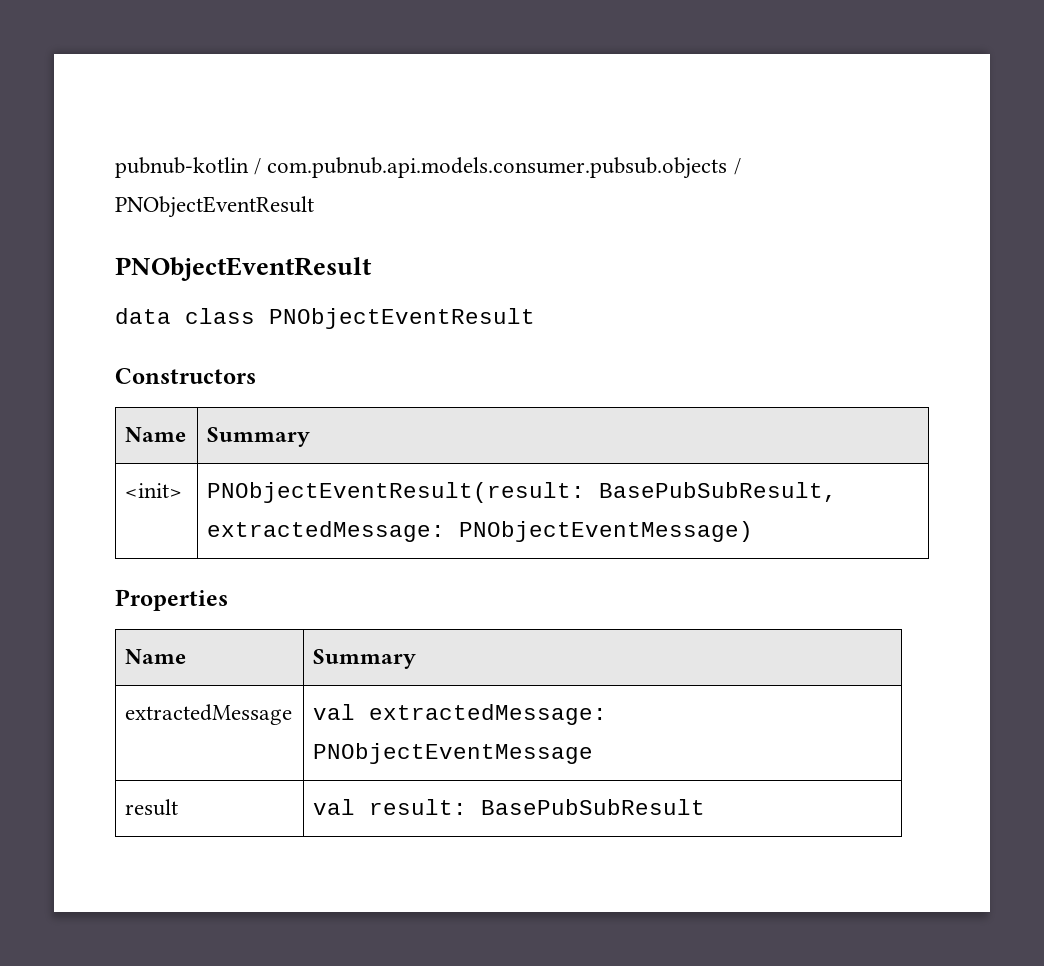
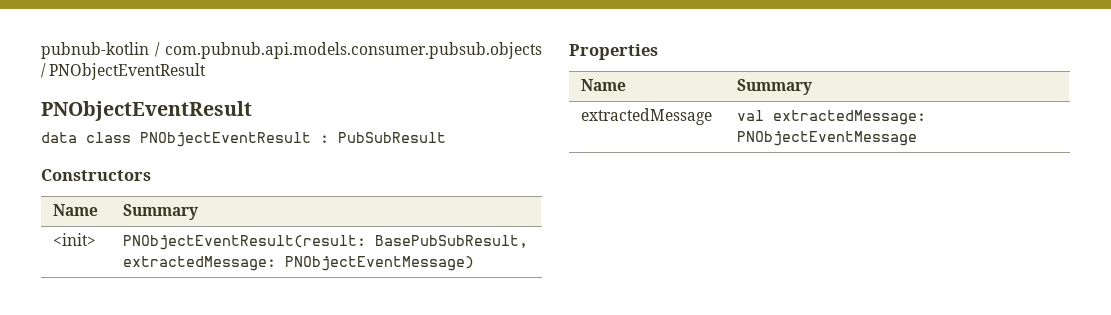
- data class PNObjectEventResult
+ data class PNObjectEventResult : PubSubResult
- result | val result: BasePubSubResult

